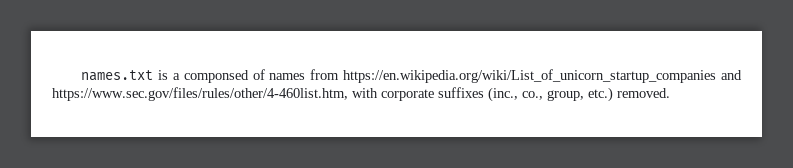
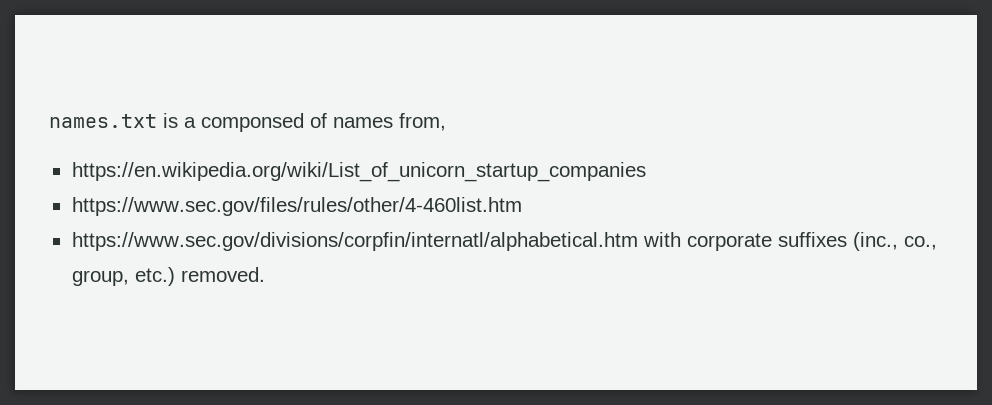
- names.txt is a componsed of names from https://en.wikipedia.org/wiki/List_of_unicorn_startup_companies and https://www.sec.gov/files/rules/other/4-460list.htm, with corporate suffixes (inc., co., group, etc.) removed.
+ names.txt is a componsed of names from,
+ https://en.wikipedia.org/wiki/List_of_unicorn_startup_companies
+ https://www.sec.gov/files/rules/other/4-460list.htm
+ https://www.sec.gov/divisions/corpfin/internatl/alphabetical.htm with corporate suffixes (inc., co., group, etc.) removed.

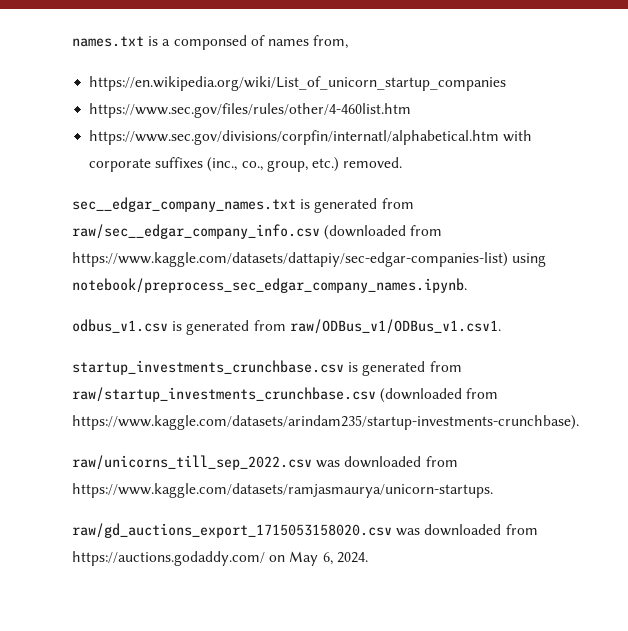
+ sec__edgar_company_names.txt is generated from raw/sec__edgar_company_info.csv (downloaded from https://www.kaggle.com/datasets/dattapiy/sec-edgar-companies-list) using notebook/preprocess_sec_edgar_company_names.ipynb.
+ odbus_v1.csv is generated from raw/ODBus_v1/ODBus_v1.csv1.
+ startup_investments_crunchbase.csv is generated from raw/startup_investments_crunchbase.csv (downloaded from https://www.kaggle.com/datasets/arindam235/startup-investments-crunchbase).
+ raw/unicorns_till_sep_2022.csv was downloaded from https://www.kaggle.com/datasets/ramjasmaurya/unicorn-startups.
+ raw/gd_auctions_export_1715053158020.csv was downloaded from https://auctions.godaddy.com/ on May 6, 2024.

